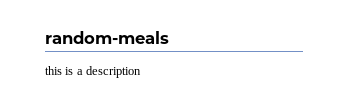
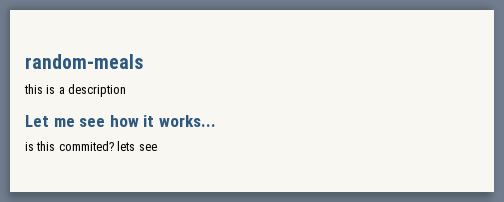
+ Let me see how it works...
+ is this commited? lets see

